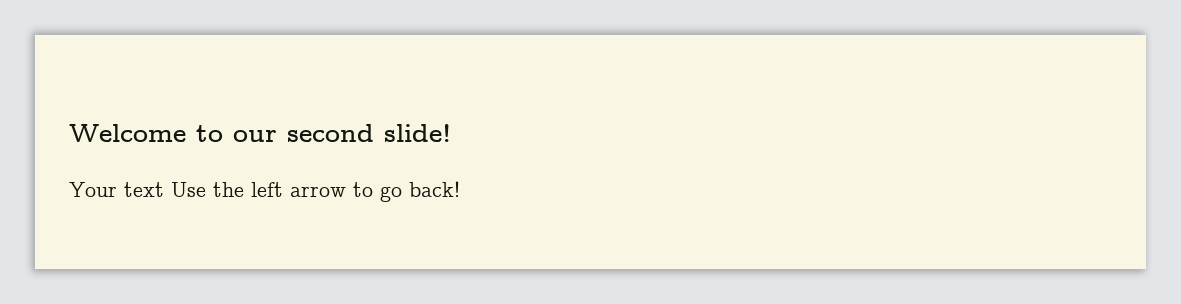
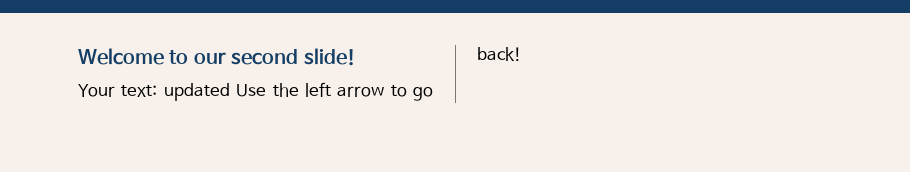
- Your text Use the left arrow to go back!
+ Your text: updated Use the left arrow to go back!

